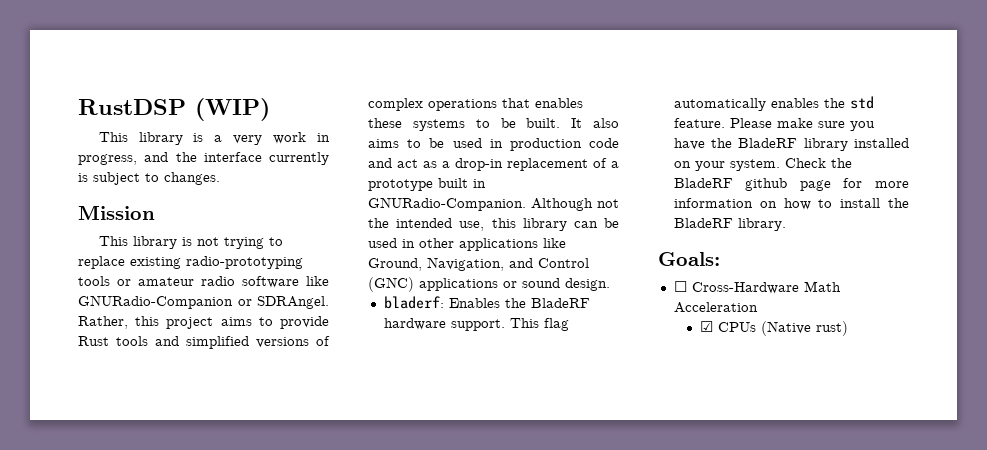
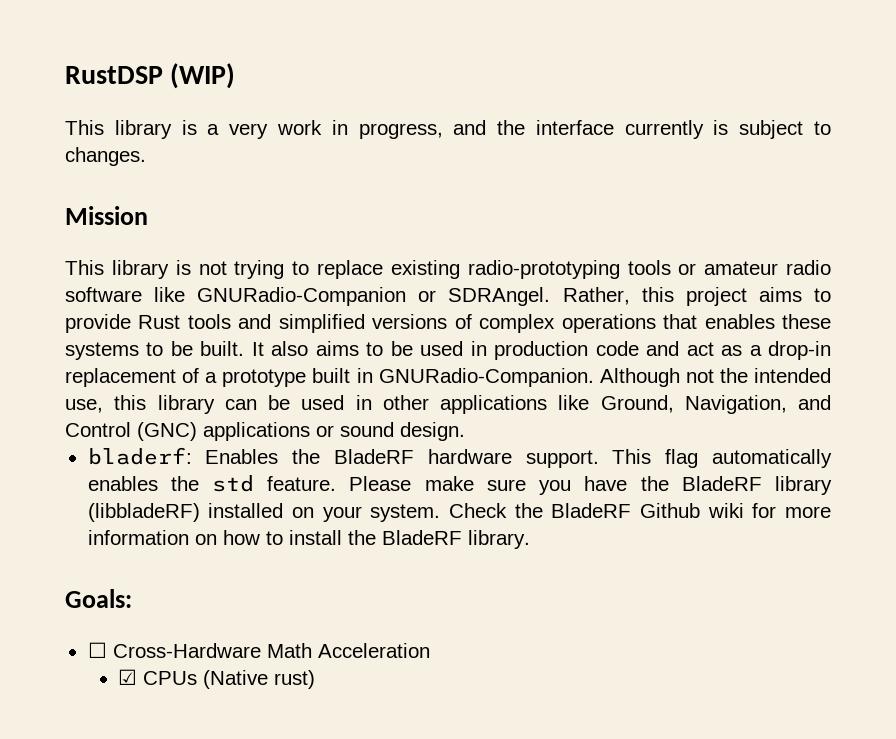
- Please make sure you have the BladeRF library installed on your system.
+ Please make sure you have the BladeRF library (libbladeRF) installed on your system.
- Check the BladeRF github page for more information on how to install the BladeRF library.
+ Check the BladeRF Github wiki for more information on how to install the BladeRF library.

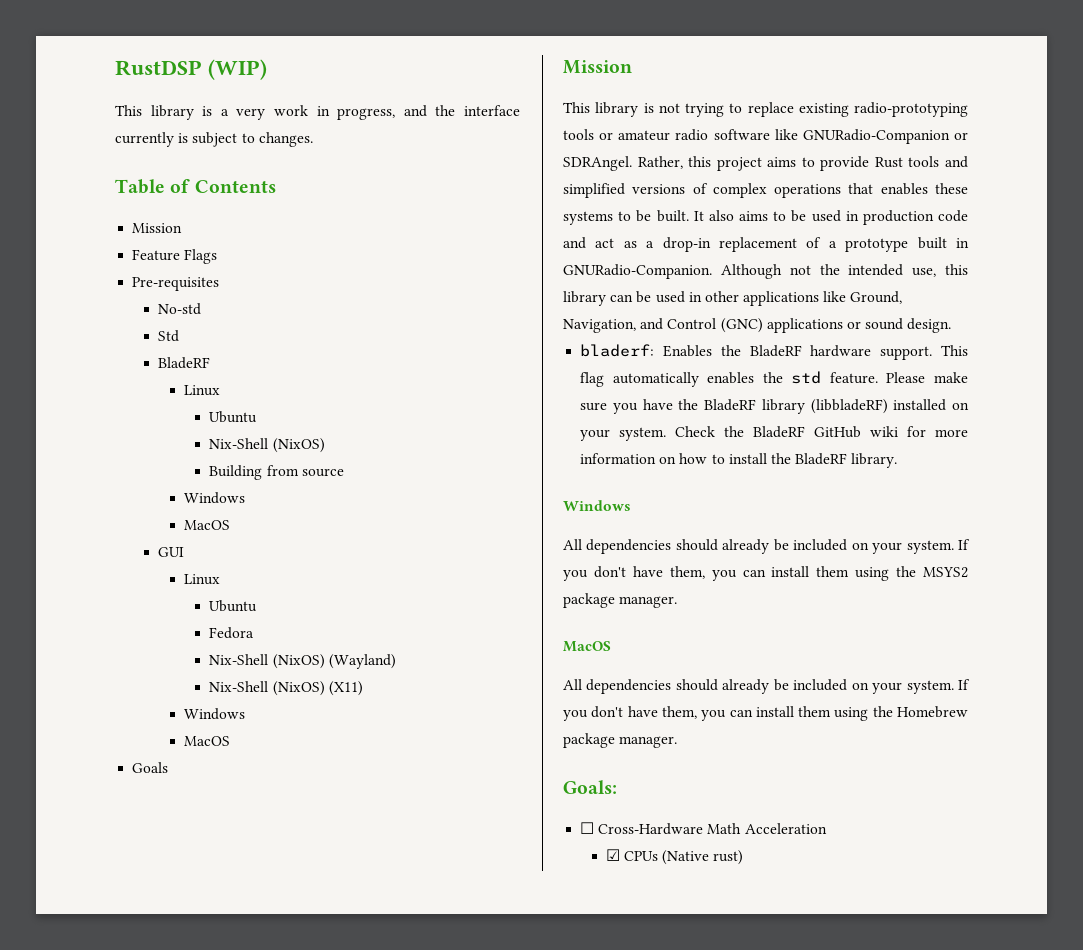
+ Table of Contents
+ Mission
+ Feature Flags
+ Pre-requisites
+ No-std
+ Std
+ BladeRF
+ Linux
+ Ubuntu
+ Nix-Shell (NixOS)
+ Building from source
+ Windows
+ MacOS
+ GUI
+ Linux
+ Ubuntu
+ Fedora
+ Nix-Shell (NixOS) (Wayland)
+ Nix-Shell (NixOS) (X11)
+ Windows
+ MacOS
+ Goals
- Check the BladeRF Github wiki for more information on how to install the BladeRF library.
+ Check the BladeRF GitHub wiki for more information on how to install the BladeRF library.
+ Windows
+ All dependencies should already be included on your system. If you don't have them, you can install them using the MSYS2 package manager.
+ MacOS
+ All dependencies should already be included on your system. If you don't have them, you can install them using the Homebrew package manager.

